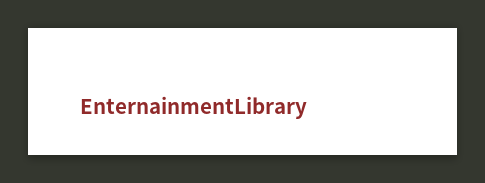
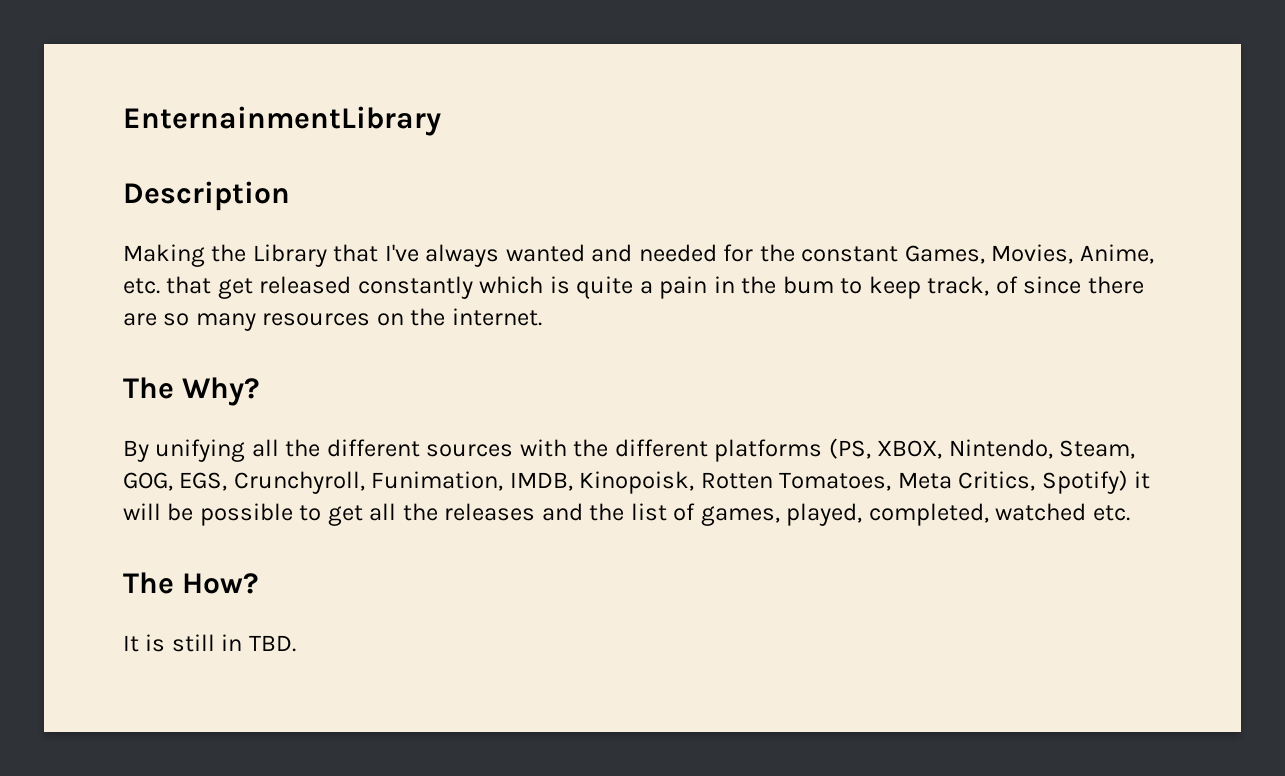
+ Description
+ Making the Library that I've always wanted and needed for the constant Games, Movies, Anime, etc. that get released constantly which is quite a pain in the bum to keep track, of since there are so many resources on the internet.
+ The Why?
+ By unifying all the different sources with the different platforms (PS, XBOX, Nintendo, Steam, GOG, EGS, Crunchyroll, Funimation, IMDB, Kinopoisk, Rotten Tomatoes, Meta Critics, Spotify) it will be possible to get all the releases and the list of games, played, completed, watched etc.
+ The How?
+ It is still in TBD.

